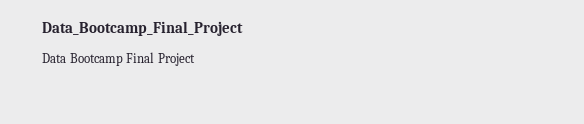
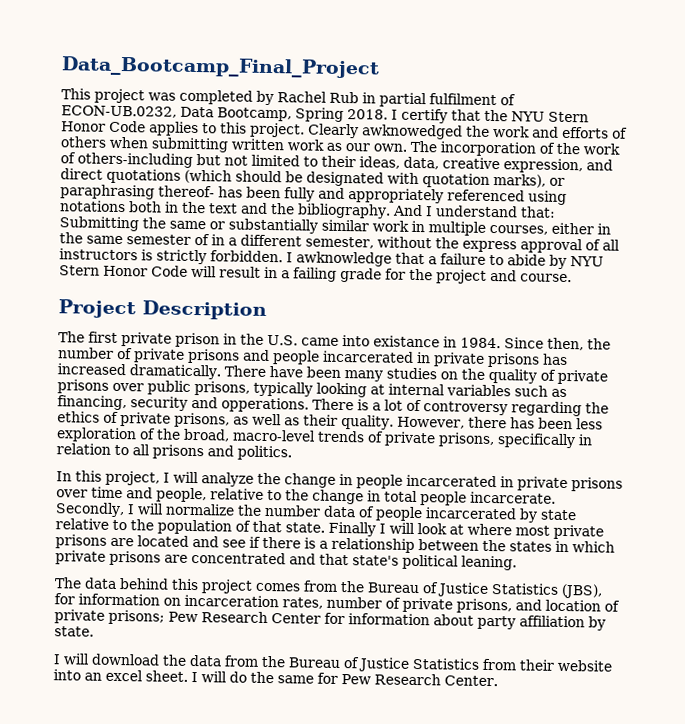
- Data Bootcamp Final Project
+ This project was completed by Rachel Rub in partial fulfilment of ECON-UB.0232, Data Bootcamp, Spring 2018. I certify that the NYU Stern Honor Code applies to this project. Clearly awknowedged the work and efforts of others when submitting written work as our own. The incorporation of the work of others-including but not limited to their ideas, data, creative expression, and direct quotations (which should be designated with quotation marks), or paraphrasing thereof- has been fully and appropriately referenced using notations both in the text and the bibliography. And I understand that: Submitting the same or substantially similar work in multiple courses, either in the same semester of in a different semester, without the express approval of all instructors is strictly forbidden. I awknowledge that a failure to abide by NYU Stern Honor Code will result in a failing grade for the project and course.
+ Project Description
+ The first private prison in the U.S. came into existance in 1984. Since then, the number of private prisons and people incarcerated in private prisons has increased dramatically. There have been many studies on the quality of private prisons over public prisons, typically looking at internal variables such as financing, security and opperations. There is a lot of controversy regarding the ethics of private prisons, as well as their quality. However, there has been less exploration of the broad, macro-level trends of private prisons, specifically in relation to all prisons and politics.
+ In this project, I will analyze the change in people incarcerated in private prisons over time and people, relative to the change in total people incarcerate. Secondly, I will normalize the number data of people incarcerated by state relative to the population of that state. Finally I will look at where most private prisons are located and see if there is a relationship between the states in which private prisons are concentrated and that state's political leaning.
+ The data behind this project comes from the Bureau of Justice Statistics (JBS), for information on incarceration rates, number of private prisons, and location of private prisons; Pew Research Center for information about party affiliation by state.
+ I will download the data from the Bureau of Justice Statistics from their website into an excel sheet. I will do the same for Pew Research Center.

